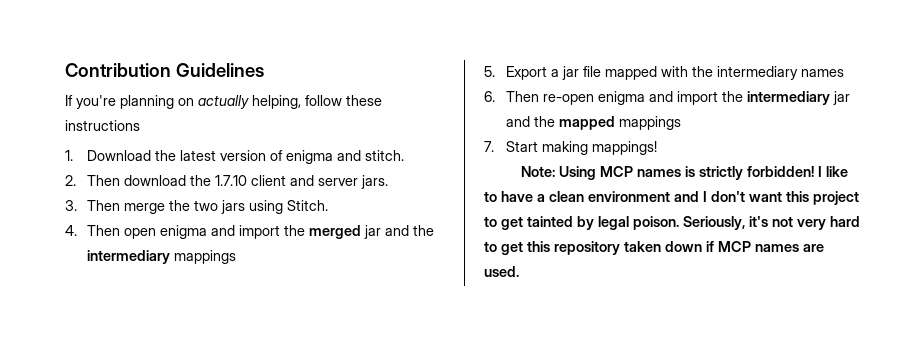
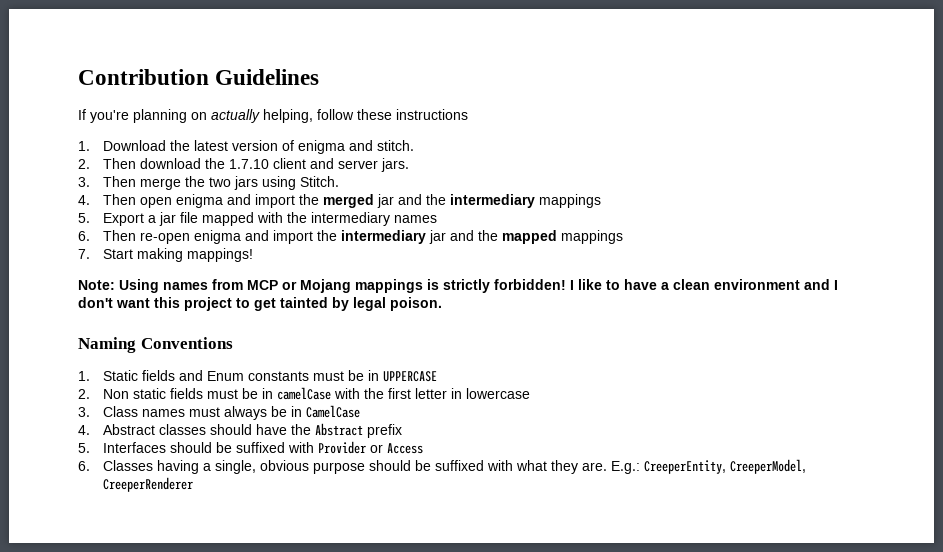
- Note: Using MCP names is strictly forbidden!
+ Note: Using names from MCP or Mojang mappings is strictly forbidden!
- I like to have a clean environment and I don't want this project to get tainted by legal poison. Seriously, it's not very hard to get this repository taken down if MCP names are used.
+ I like to have a clean environment and I don't want this project to get tainted by legal poison.
+ Naming Conventions
+ 1. Static fields and Enum constants must be in UPPERCASE
+ 2. Non static fields must be in camelCase with the first letter in lowercase
+ 3. Class names must always be in CamelCase
+ 4. Abstract classes should have the Abstract prefix
+ 5. Interfaces should be suffixed with Provider or Access
+ 6. Classes having a single, obvious purpose should be suffixed with what they are. E.g.: CreeperEntity, CreeperModel, CreeperRenderer

